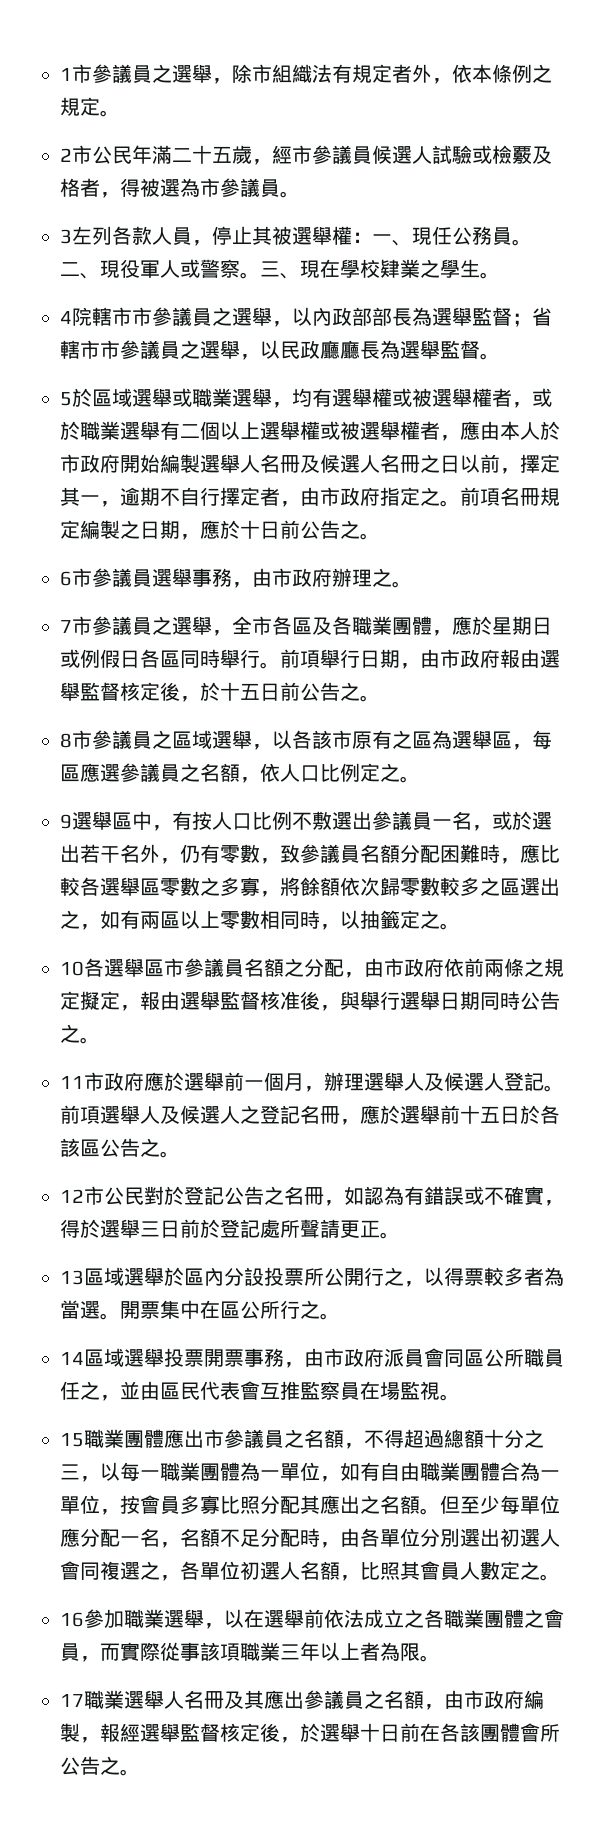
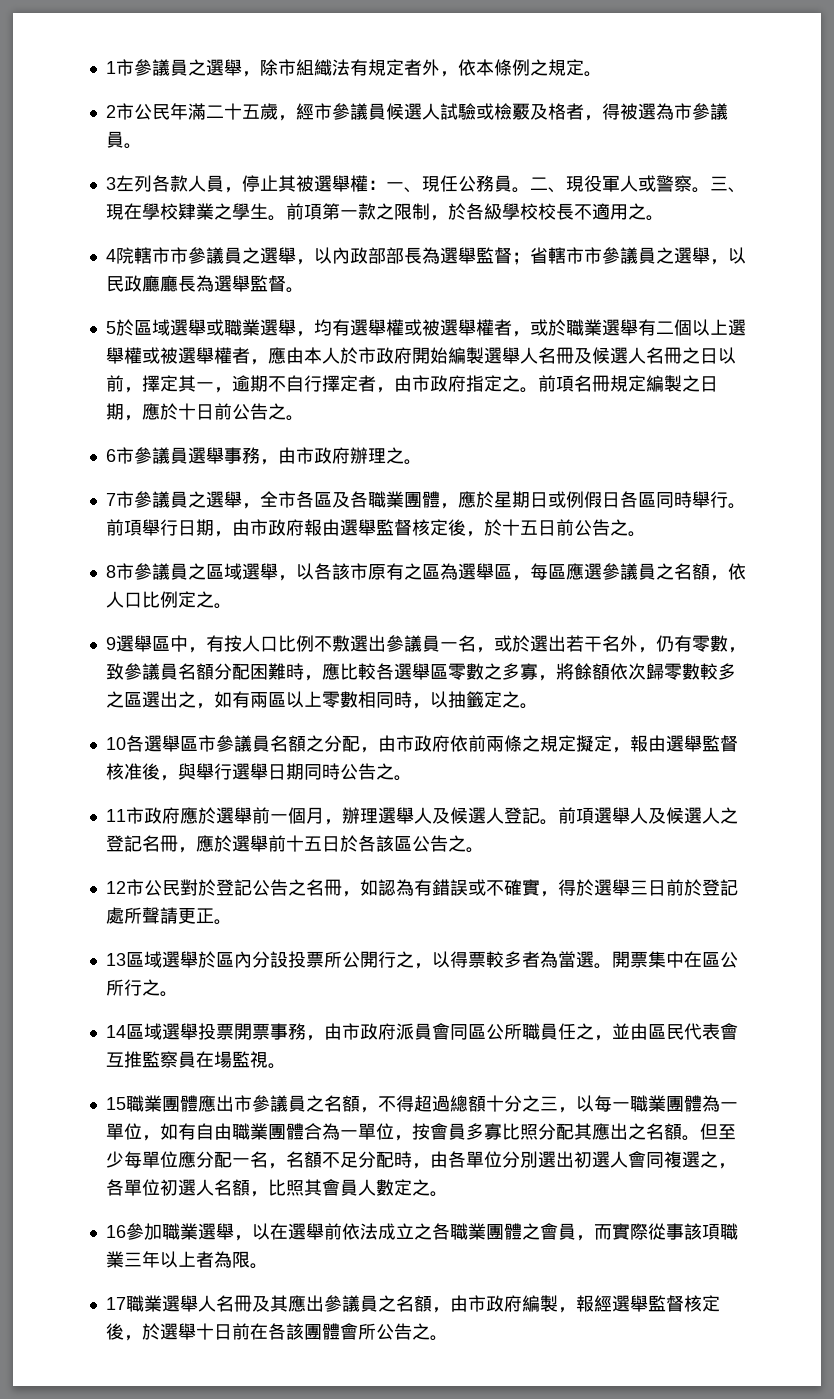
+ 前項第一款之限制，於各級學校校長不適用之。

